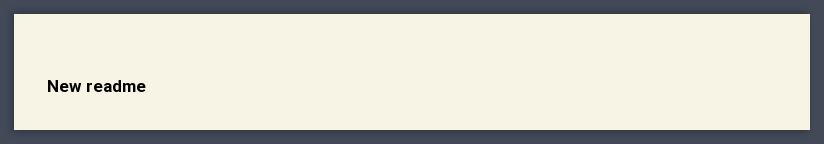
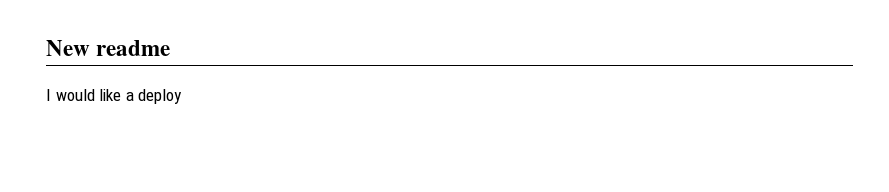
+ I would like a deploy

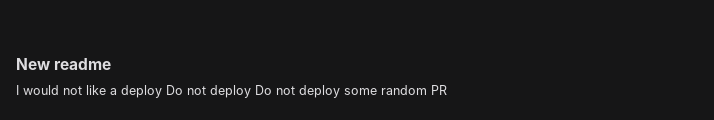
- I would like a deploy
+ I would not like a deploy Do not deploy Do not deploy some random PR

